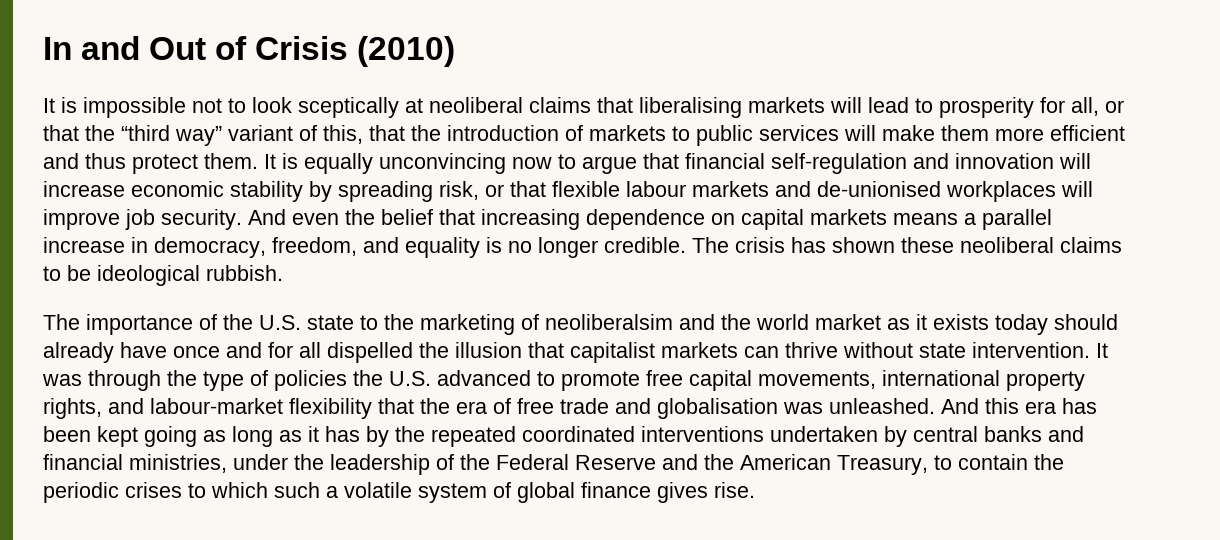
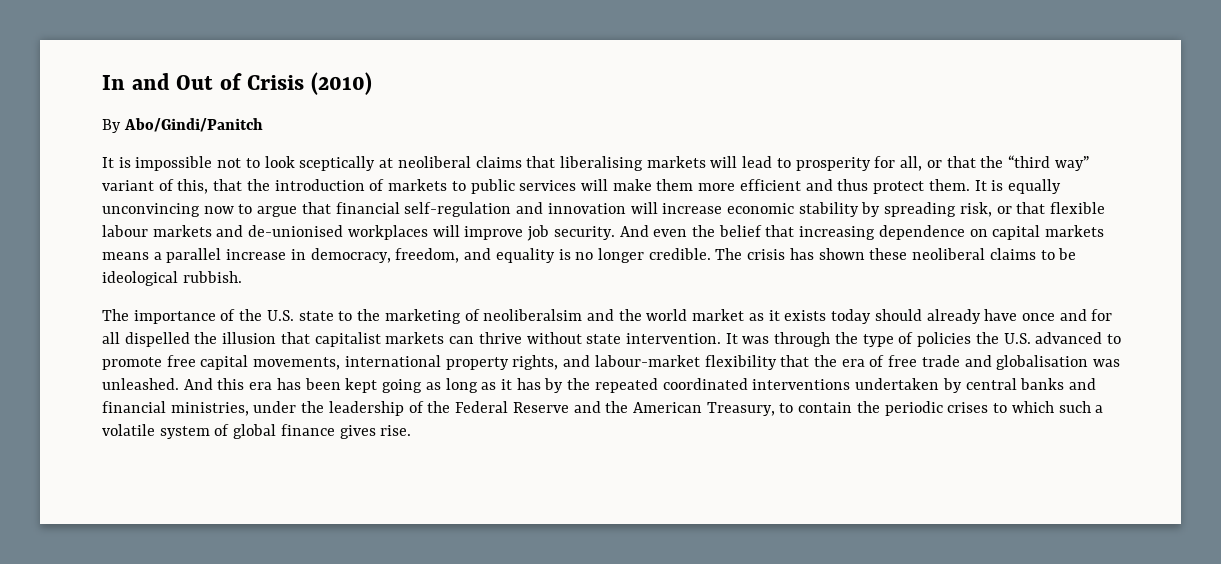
+ By Abo/Gindi/Panitch

